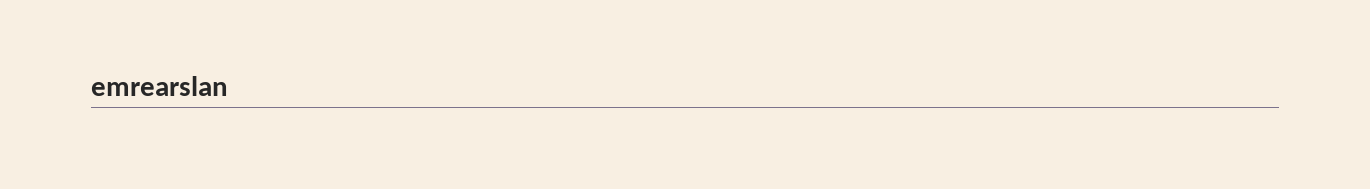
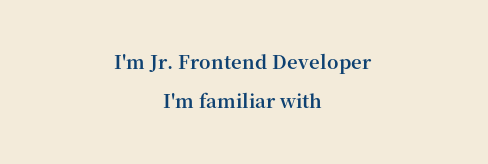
- emrearslan
+ I'm Jr. Frontend Developer
+ I'm familiar with

